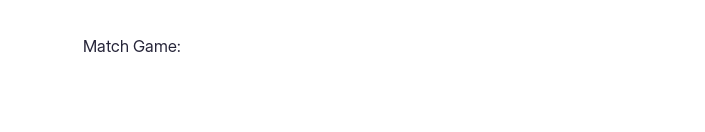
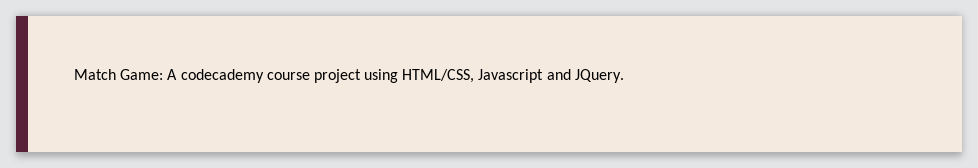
- Match Game:
+ Match Game: A codecademy course project using HTML/CSS, Javascript and JQuery.

